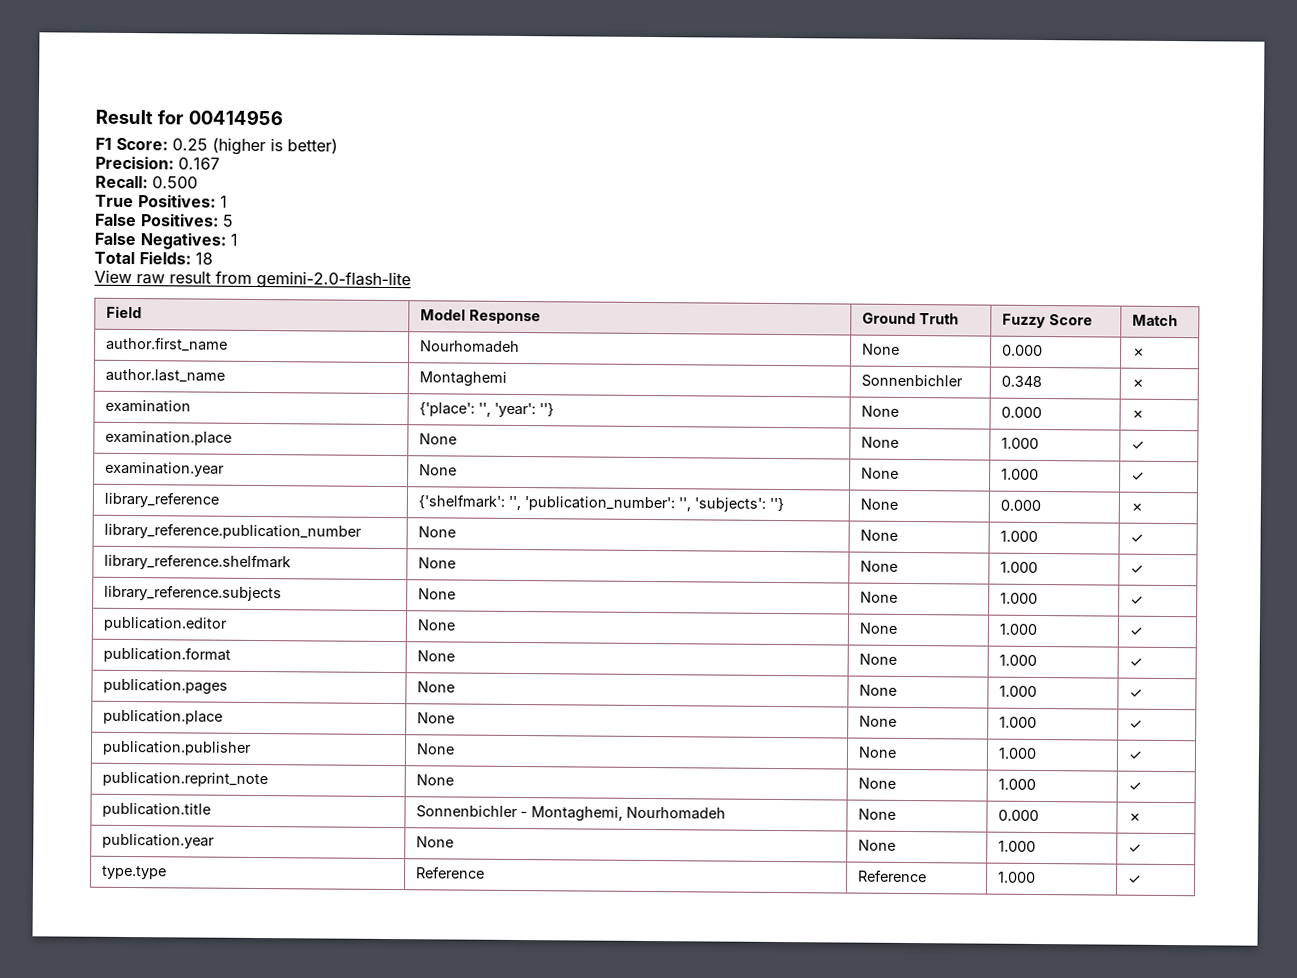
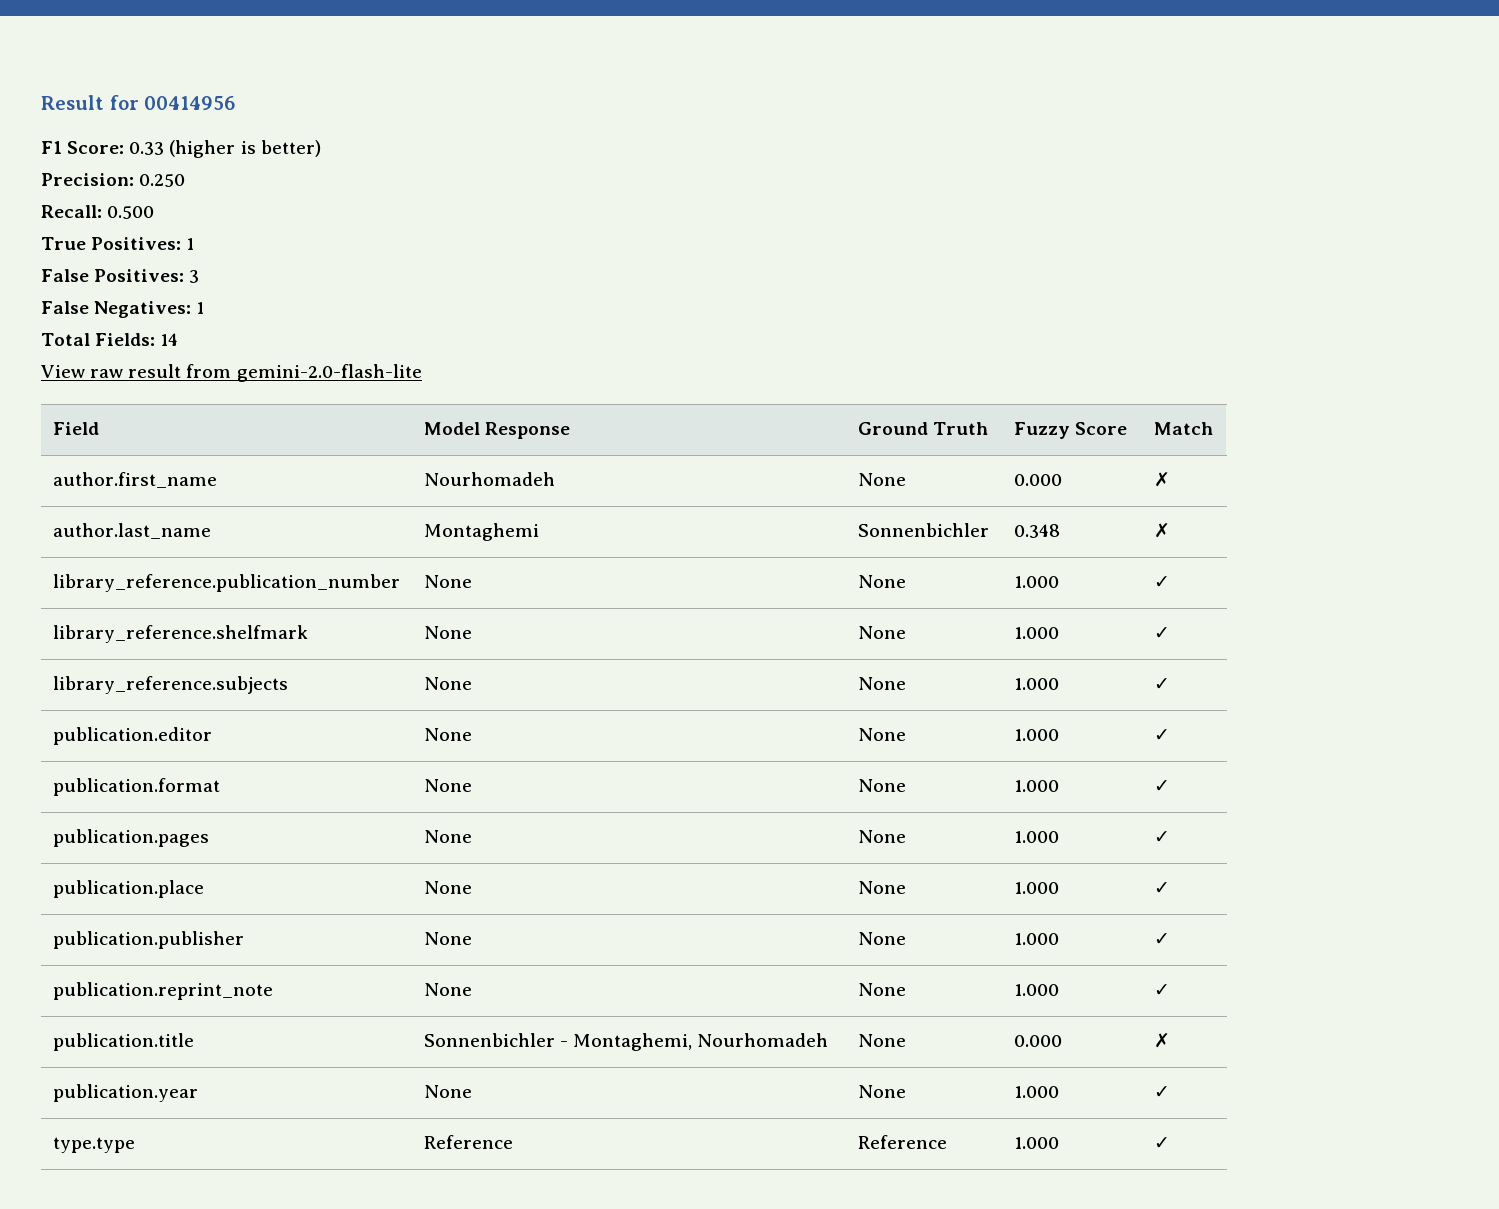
- F1 Score: 0.25 (higher is better)
+ F1 Score: 0.33 (higher is better)
- Precision: 0.167
+ Precision: 0.250
- False Positives: 5
+ False Positives: 3
- Total Fields: 18
+ Total Fields: 14
- examination | {'place': '', 'year': ''} | None | 0.000 | ✗
- examination.place | None | None | 1.000 | ✓
- examination.year | None | None | 1.000 | ✓
- library_reference | {'shelfmark': '', 'publication_number': '', 'subjects': ''} | None | 0.000 | ✗

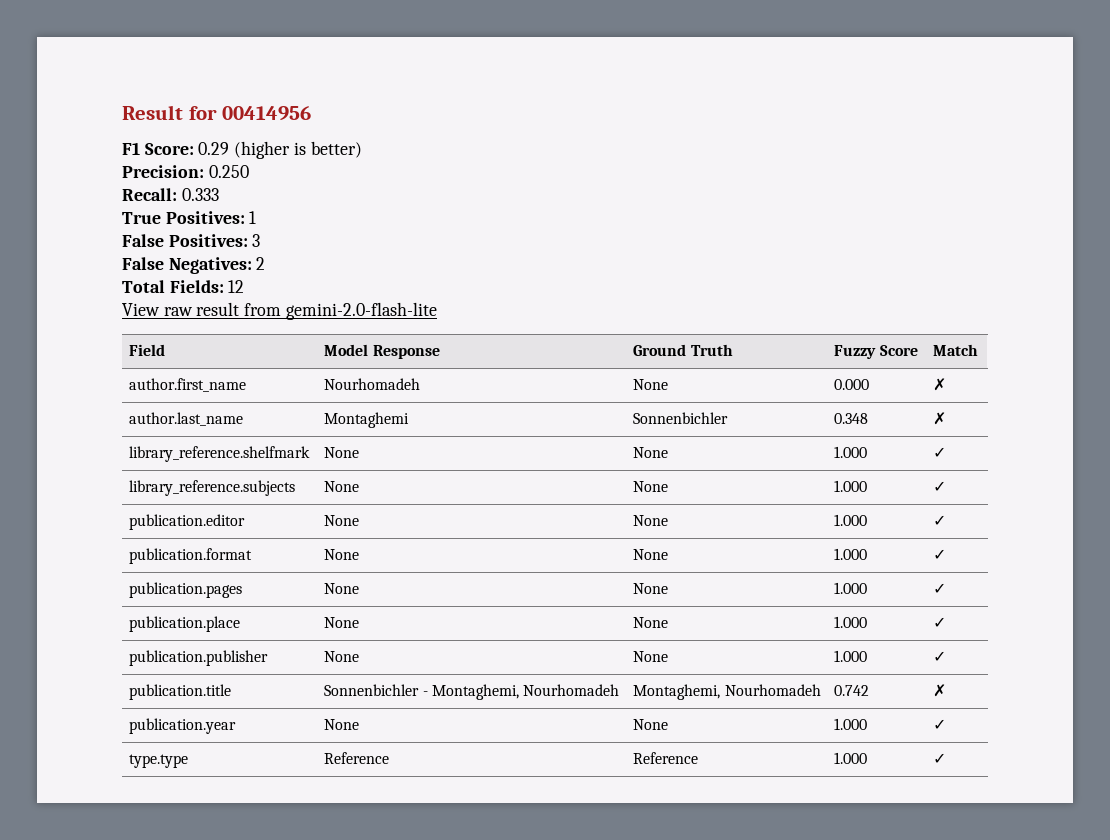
- F1 Score: 0.33 (higher is better)
+ F1 Score: 0.29 (higher is better)
- Recall: 0.500
+ Recall: 0.333
- False Negatives: 1
+ False Negatives: 2
- Total Fields: 14
+ Total Fields: 12
- library_reference.publication_number | None | None | 1.000 | ✓
- publication.reprint_note | None | None | 1.000 | ✓
- publication.title | Sonnenbichler - Montaghemi, Nourhomadeh | None | 0.000 | ✗
+ publication.title | Sonnenbichler - Montaghemi, Nourhomadeh | Montaghemi, Nourhomadeh | 0.742 | ✗

